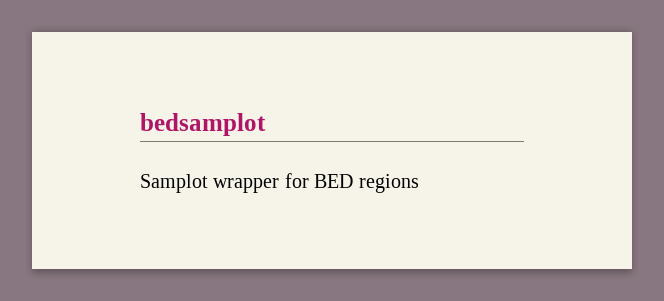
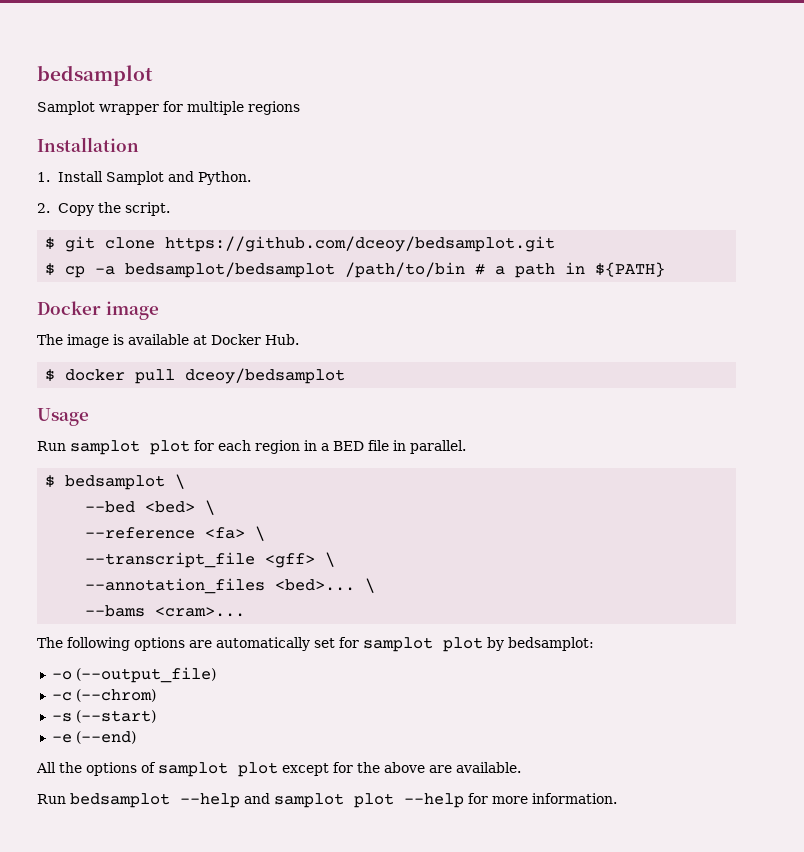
- Samplot wrapper for BED regions
+ Samplot wrapper for multiple regions
+ Installation
+ 1. Install Samplot and Python.
+ 2. Copy the script.
+ $ git clone https://github.com/dceoy/bedsamplot.git
+ $ cp -a bedsamplot/bedsamplot /path/to/bin # a path in ${PATH}
+ Docker image
+ The image is available at Docker Hub.
+ $ docker pull dceoy/bedsamplot
+ Usage
+ Run samplot plot for each region in a BED file in parallel.
+ $ bedsamplot \
+ --bed <bed> \
+ --reference <fa> \
+ --transcript_file <gff> \
+ --annotation_files <bed>... \
+ --bams <cram>...
+ The following options are automatically set for samplot plot by bedsamplot:
+ -o (--output_file)
+ -c (--chrom)
+ -s (--start)
+ -e (--end)
+ All the options of samplot plot except for the above are available.
+ Run bedsamplot --help and samplot plot --help for more information.

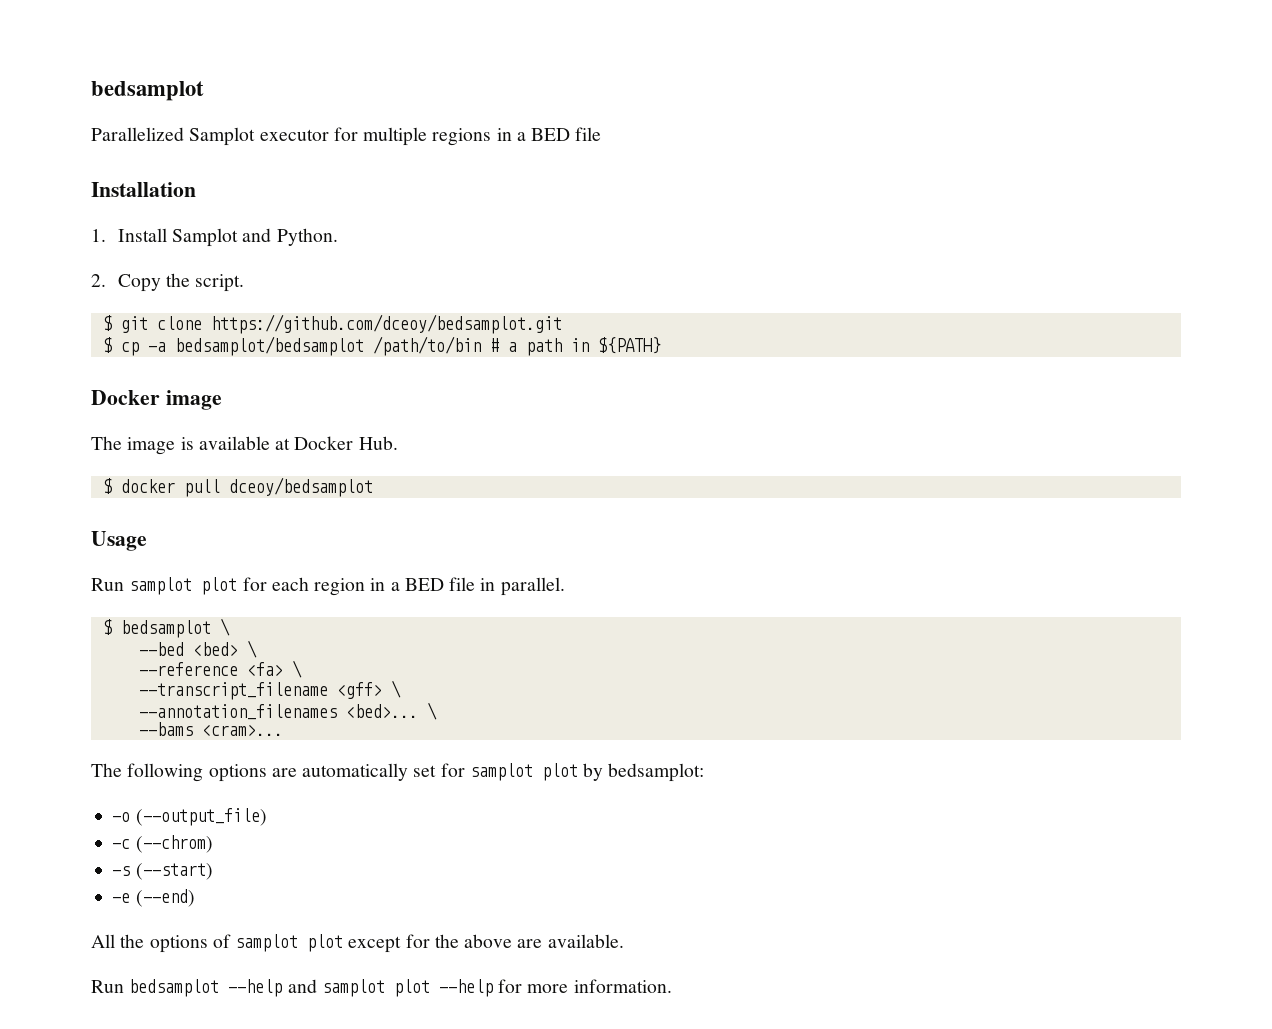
- Samplot wrapper for multiple regions
+ Parallelized Samplot executor for multiple regions in a BED file
- --transcript_file <gff> \
+ --transcript_filename <gff> \
- --annotation_files <bed>...
+ --annotation_filenames <bed>...

